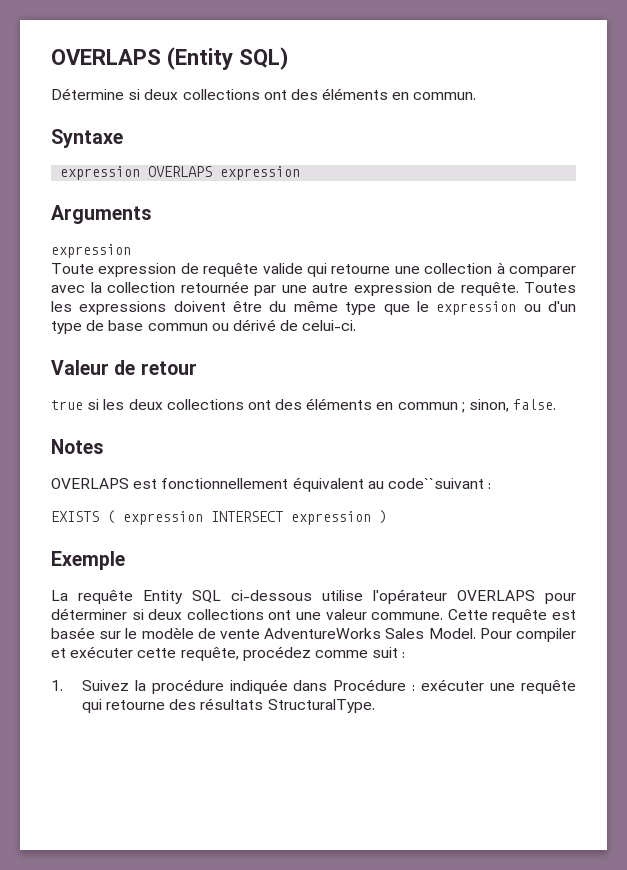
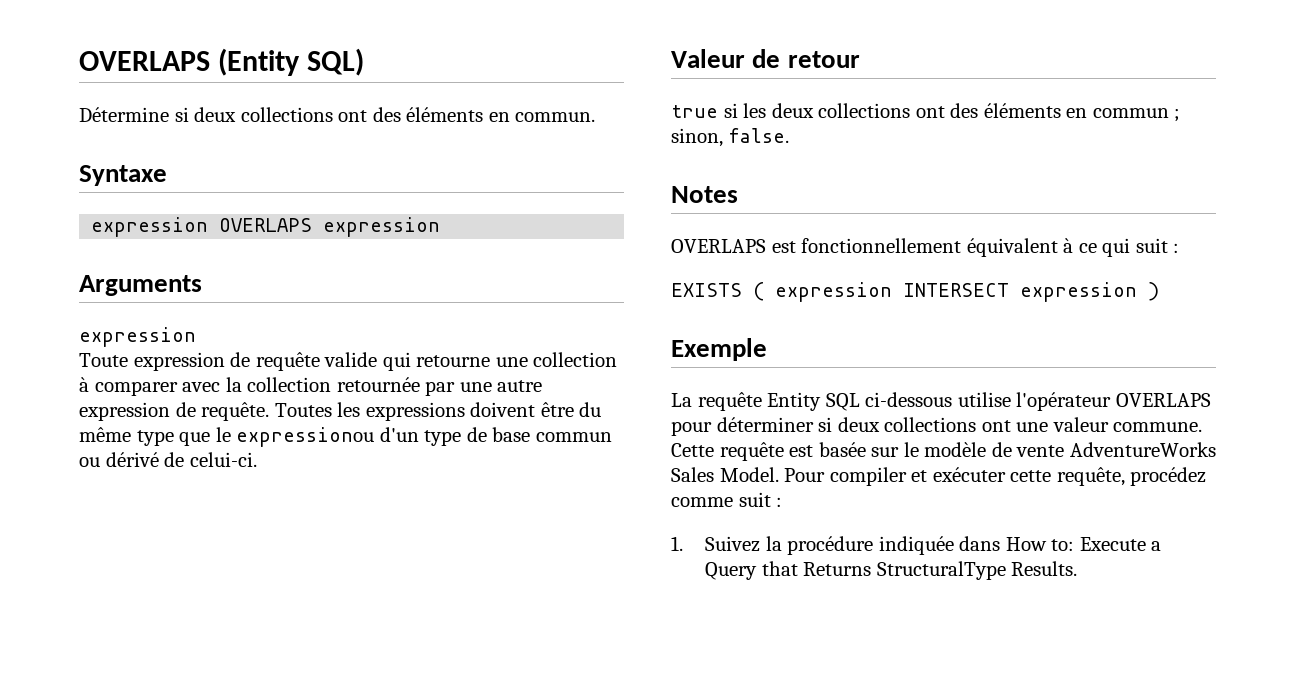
- Toutes les expressions doivent être du même type que le expression ou d'un type de base commun ou dérivé de celui-ci.
+ Toutes les expressions doivent être du même type que le expressionou d'un type de base commun ou dérivé de celui-ci.
- OVERLAPS est fonctionnellement équivalent au code``suivant :
+ OVERLAPS est fonctionnellement équivalent à ce qui suit :
- 1. Suivez la procédure indiquée dans Procédure : exécuter une requête qui retourne des résultats StructuralType.
+ 1. Suivez la procédure indiquée dans How to: Execute a Query that Returns StructuralType Results.

